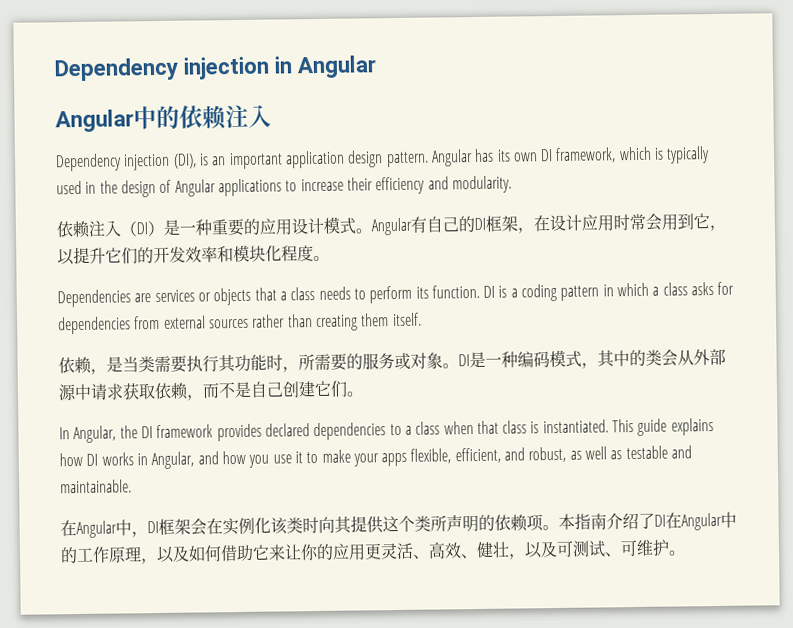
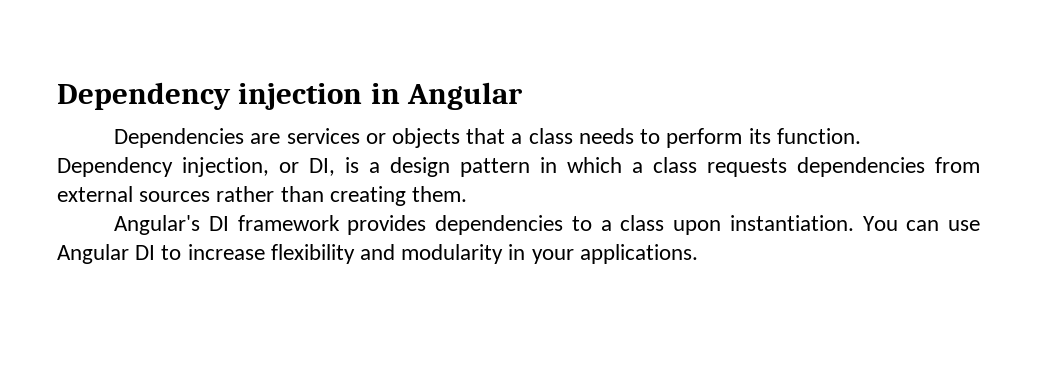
- Angular中的依赖注入
- Dependency injection (DI), is an important application design pattern. Angular has its own DI framework, which is typically used in the design of Angular applications to increase their efficiency and modularity.
- 依赖注入（DI）是一种重要的应用设计模式。Angular有自己的DI框架，在设计应用时常会用到它，以提升它们的开发效率和模块化程度。
- DI is a coding pattern in which a class asks for dependencies from external sources rather than creating them itself.
- 依赖，是当类需要执行其功能时，所需要的服务或对象。DI是一种编码模式，其中的类会从外部源中请求获取依赖，而不是自己创建它们。
- In Angular, the DI framework provides declared dependencies to a class when that class is instantiated. This guide explains how DI works in Angular, and how you use it to make your apps flexible, efficient, and robust, as well as testable and maintainable.
- 在Angular中，DI框架会在实例化该类时向其提供这个类所声明的依赖项。本指南介绍了DI在Angular中的工作原理，以及如何借助它来让你的应用更灵活、高效、健壮，以及可测试、可维护。
+ Dependency injection, or DI, is a design pattern in which a class requests dependencies from external sources rather than creating them.
+ Angular's DI framework provides dependencies to a class upon instantiation. You can use Angular DI to increase flexibility and modularity in your applications.

